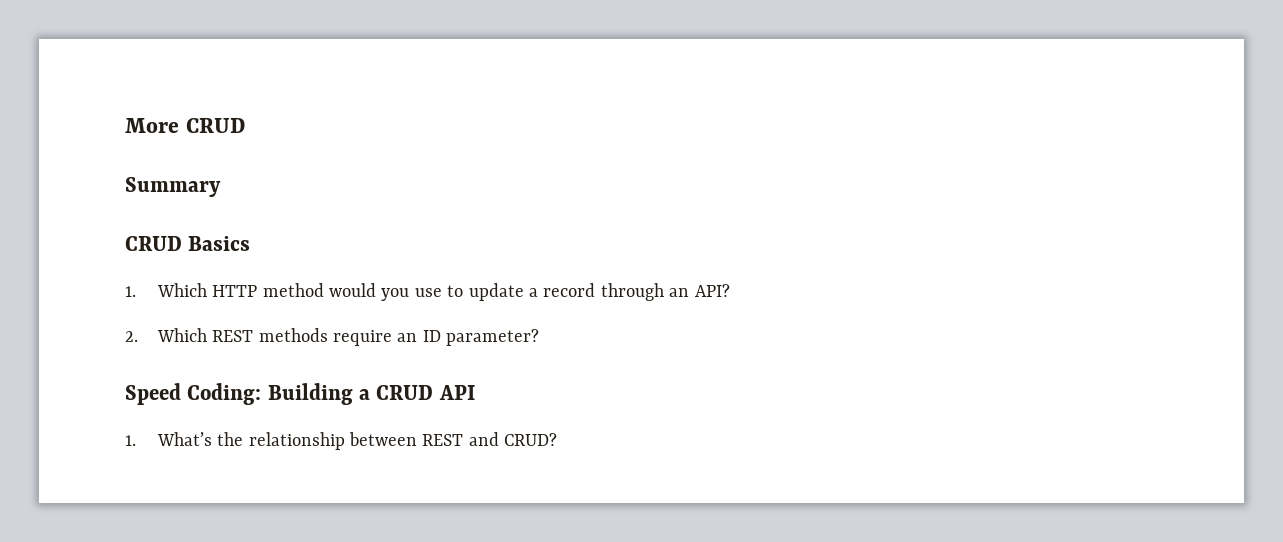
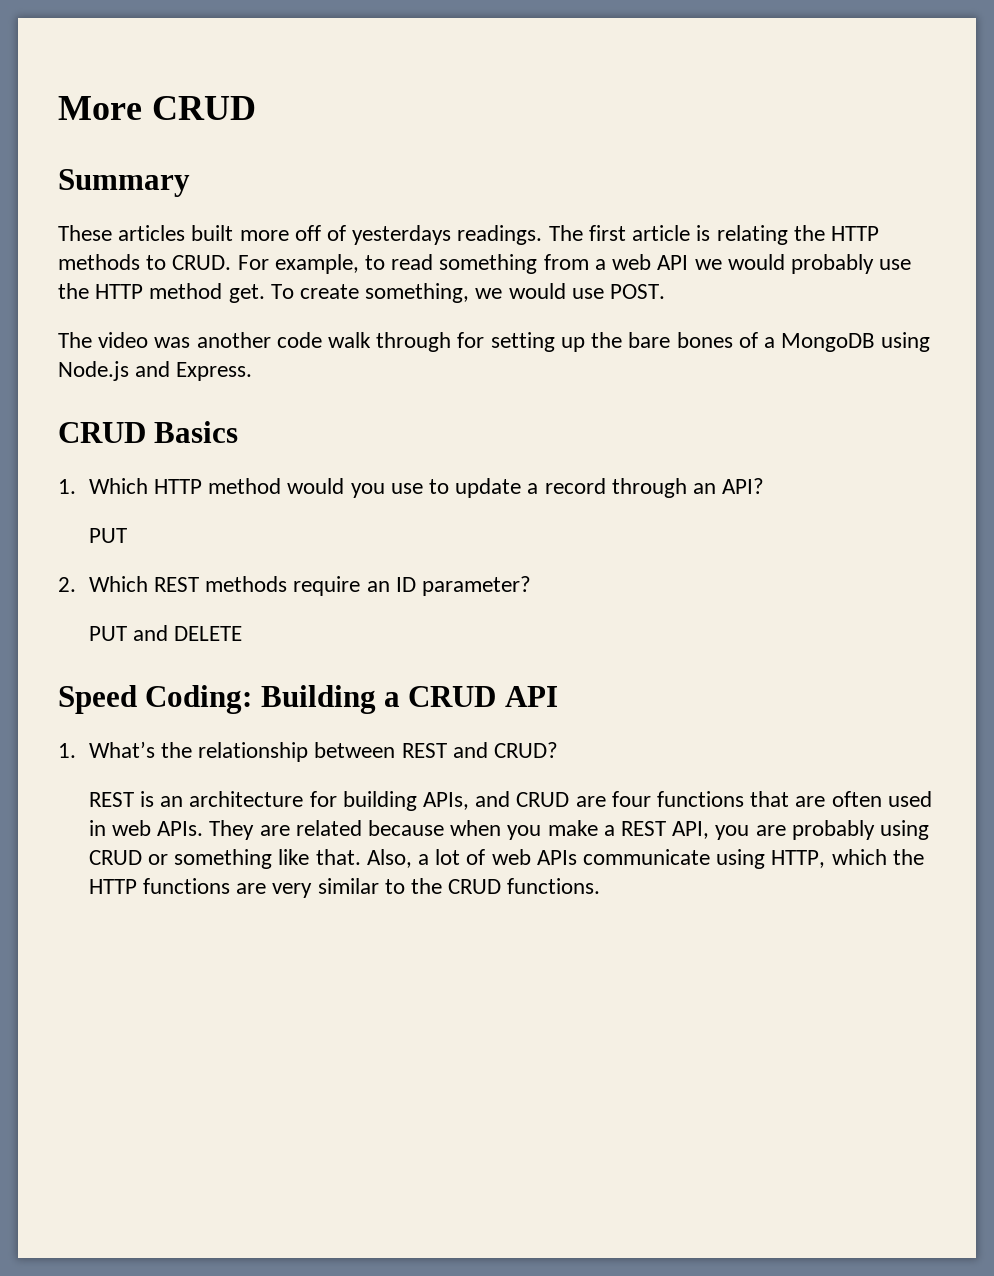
+ These articles built more off of yesterdays readings. The first article is relating the HTTP methods to CRUD. For example, to read something from a web API we would probably use the HTTP method get. To create something, we would use POST.
+ The video was another code walk through for setting up the bare bones of a MongoDB using Node.js and Express.
  1. Which HTTP method would you use to update a record through an API?
+ PUT
+ PUT and DELETE
+ REST is an architecture for building APIs, and CRUD are four functions that are often used in web APIs. They are related because when you make a REST API, you are probably using CRUD or something like that. Also, a lot of web APIs communicate using HTTP, which the HTTP functions are very similar to the CRUD functions.

